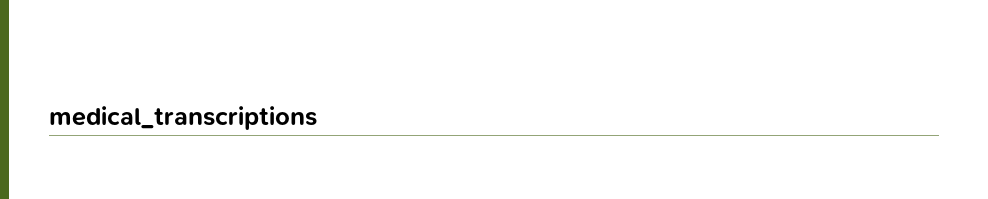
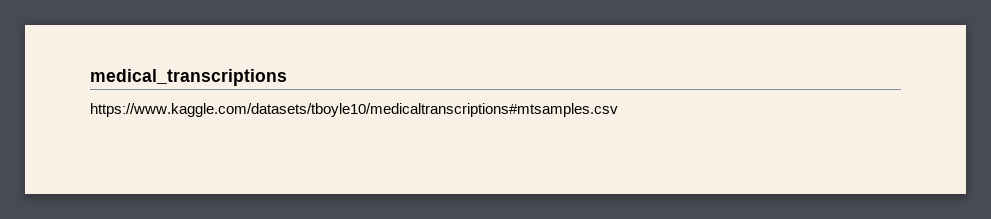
+ https://www.kaggle.com/datasets/tboyle10/medicaltranscriptions#mtsamples.csv

